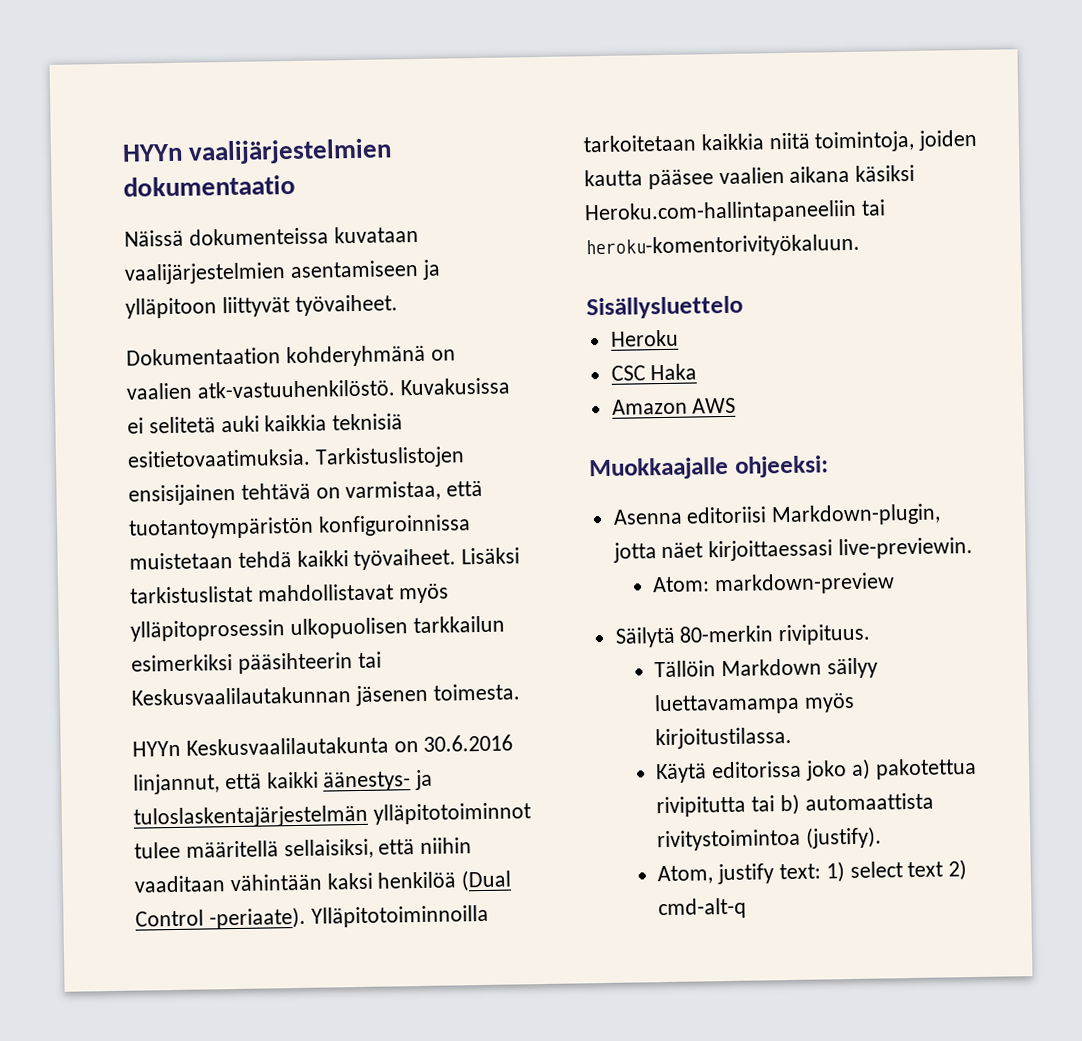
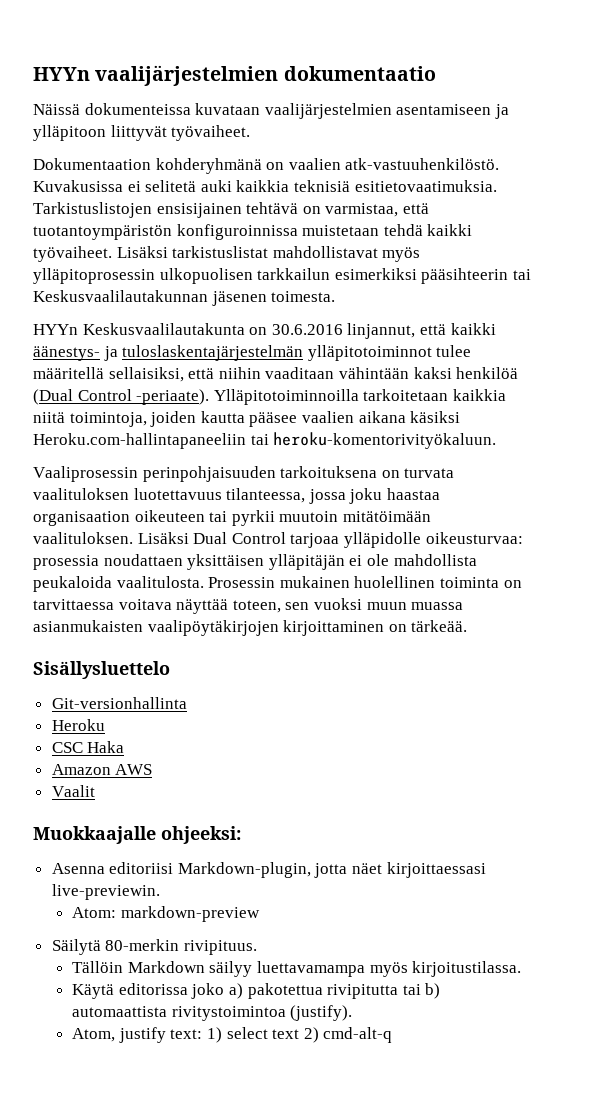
+ Vaaliprosessin perinpohjaisuuden tarkoituksena on turvata vaalituloksen luotettavuus tilanteessa, jossa joku haastaa organisaation oikeuteen tai pyrkii muutoin mitätöimään vaalituloksen. Lisäksi Dual Control tarjoaa ylläpidolle oikeusturvaa: prosessia noudattaen yksittäisen ylläpitäjän ei ole mahdollista peukaloida vaalitulosta. Prosessin mukainen huolellinen toiminta on tarvittaessa voitava näyttää toteen, sen vuoksi muun muassa asianmukaisten vaalipöytäkirjojen kirjoittaminen on tärkeää.
+ Git-versionhallinta
+ Vaalit

